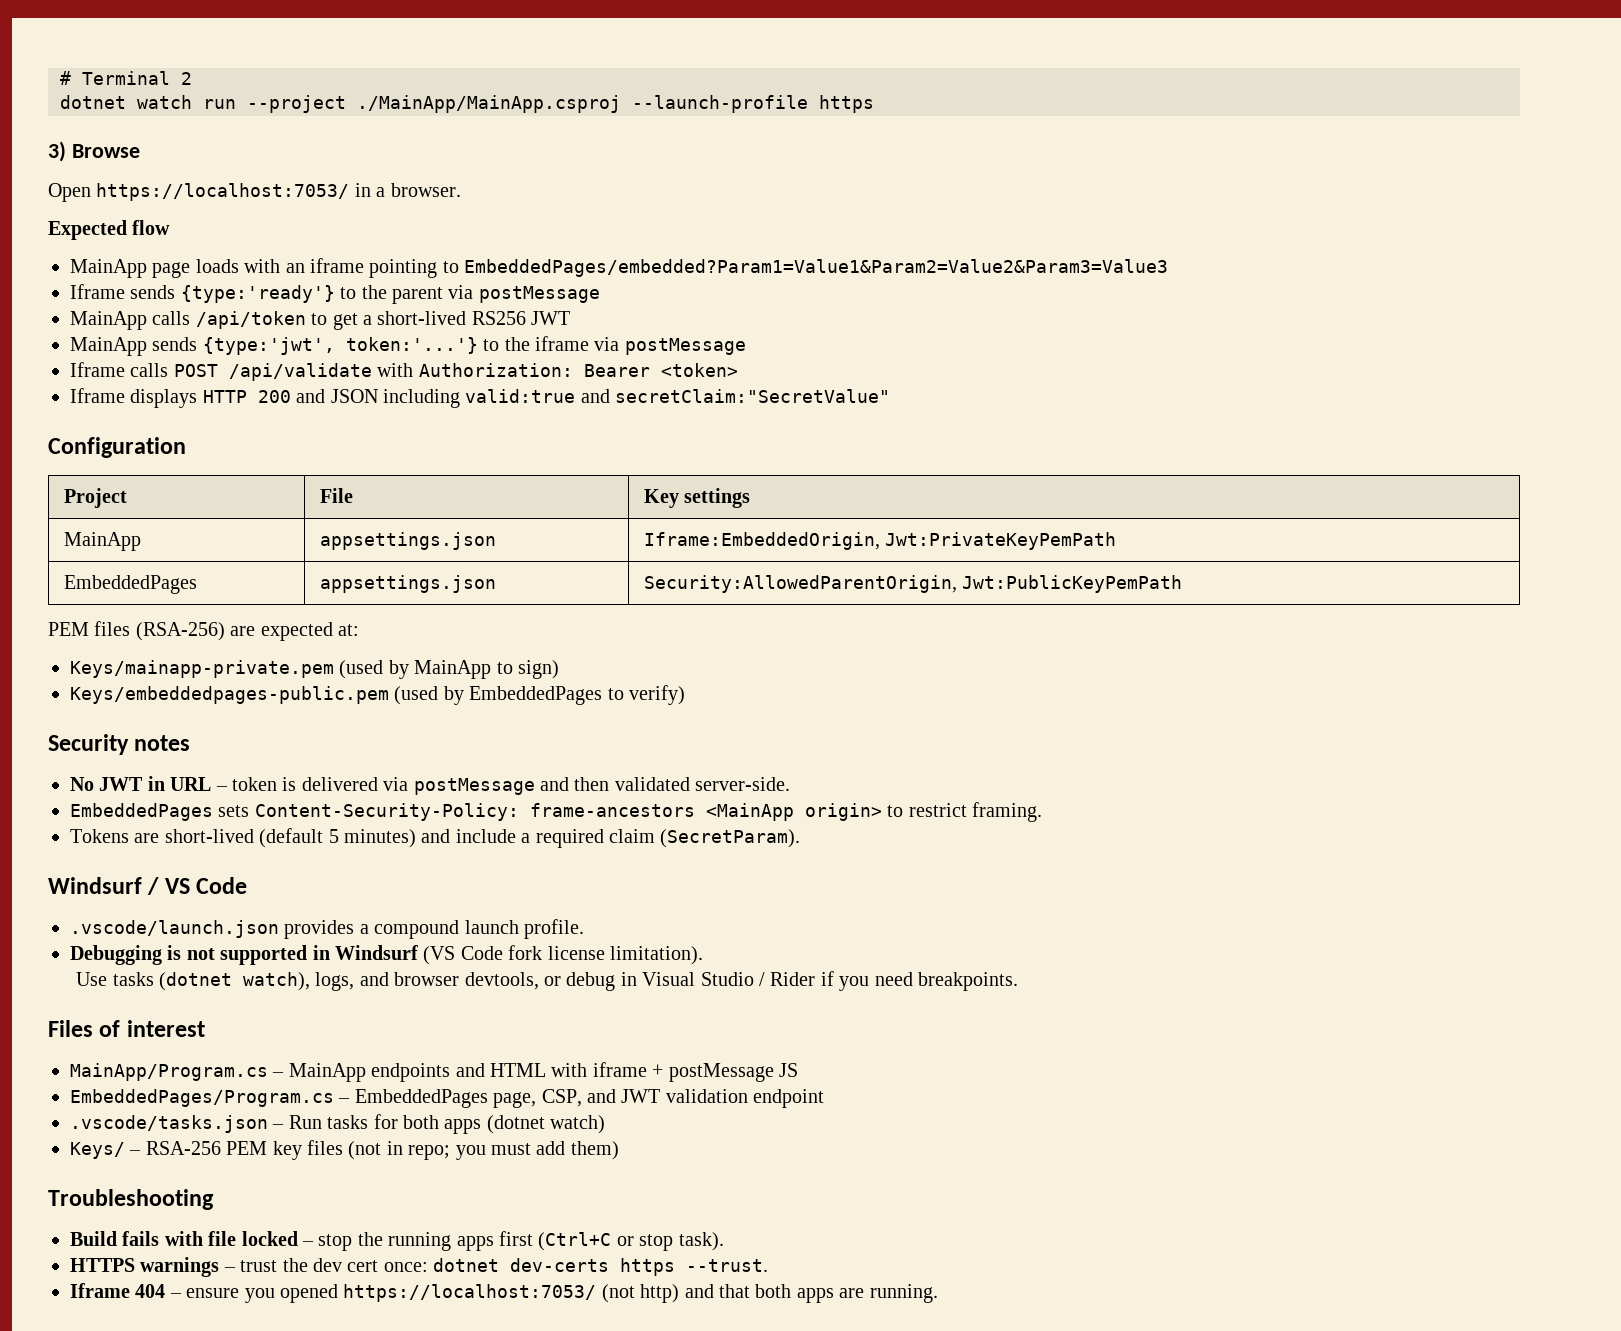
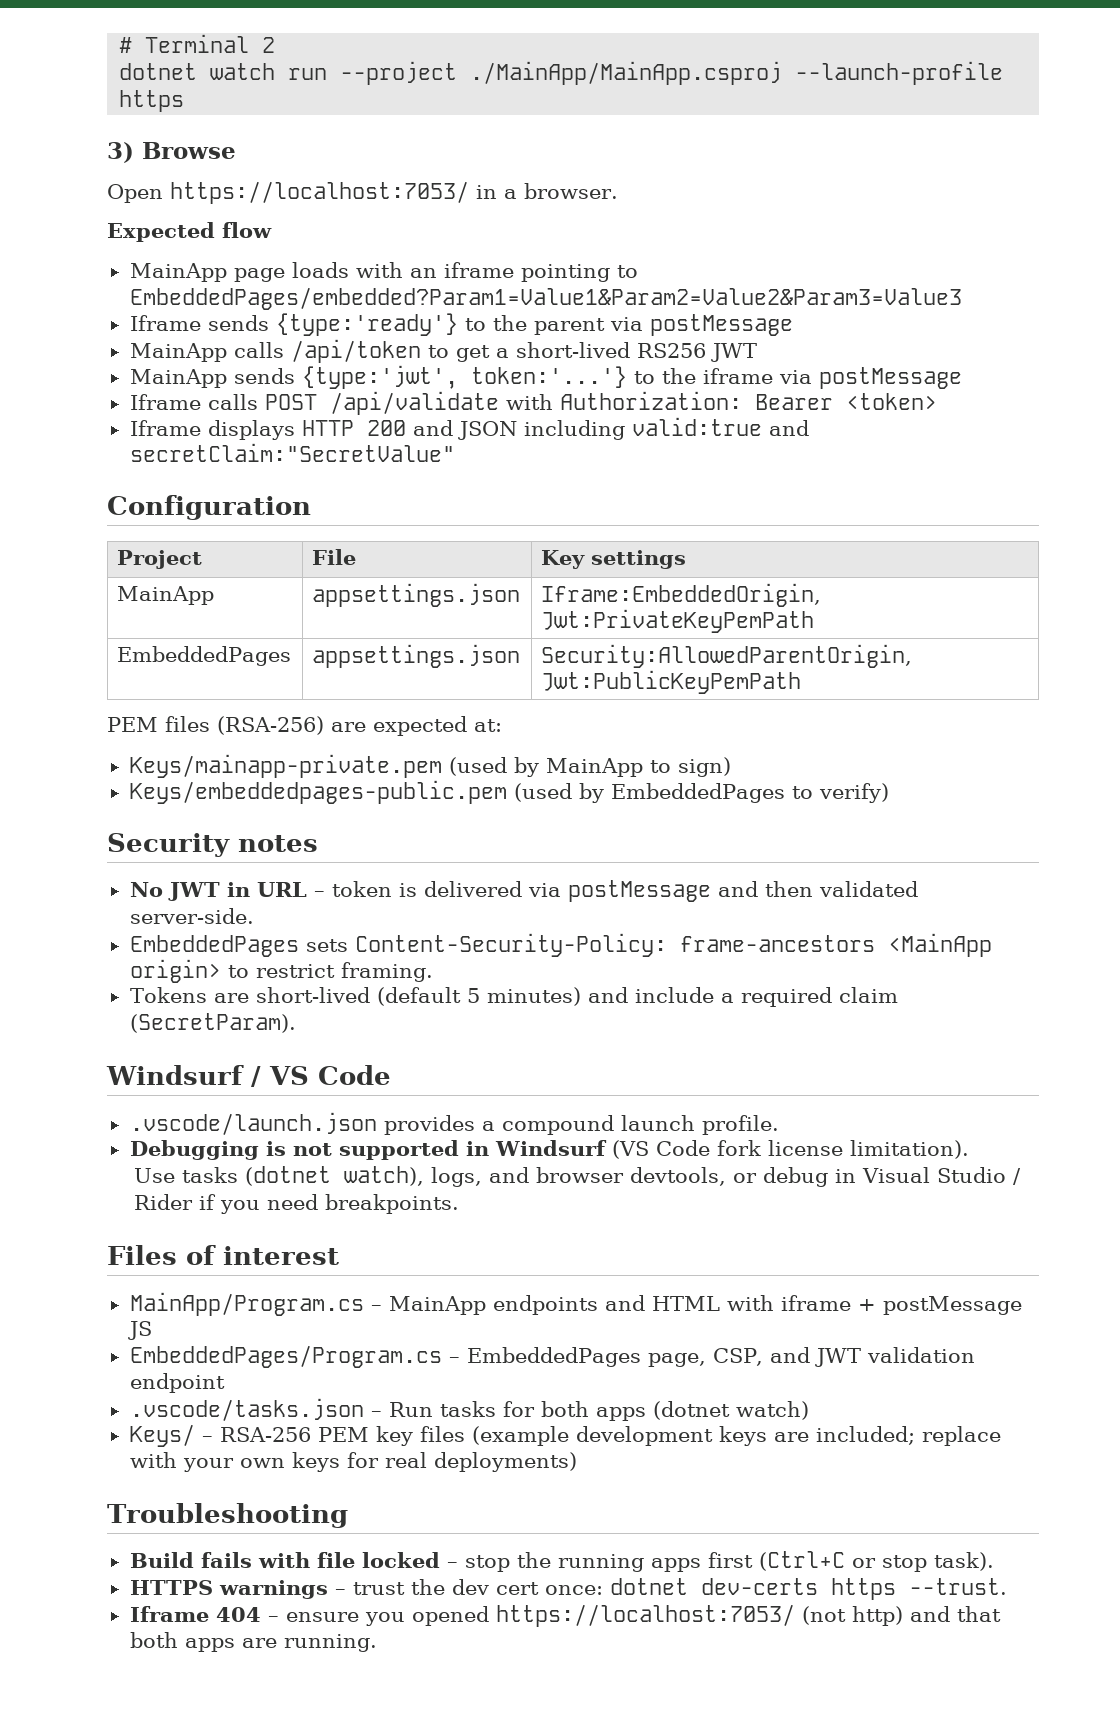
- Keys/ – RSA-256 PEM key files (not in repo; you must add them)
+ Keys/ – RSA-256 PEM key files (example development keys are included; replace with your own keys for real deployments)

